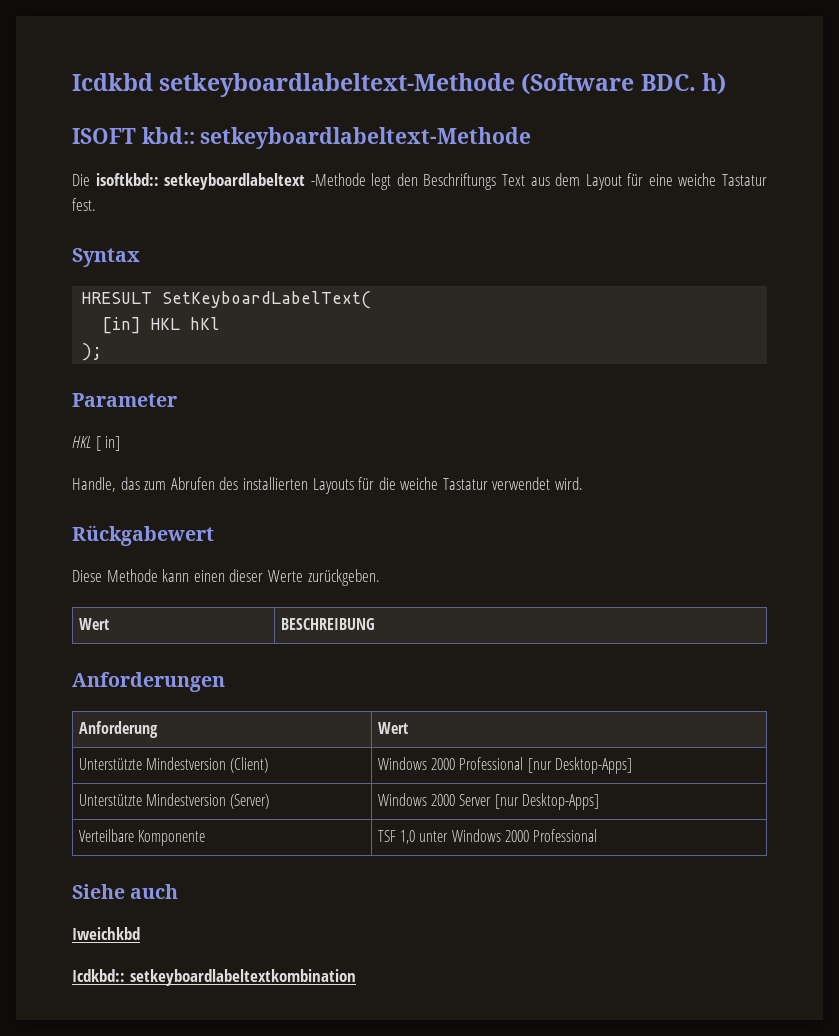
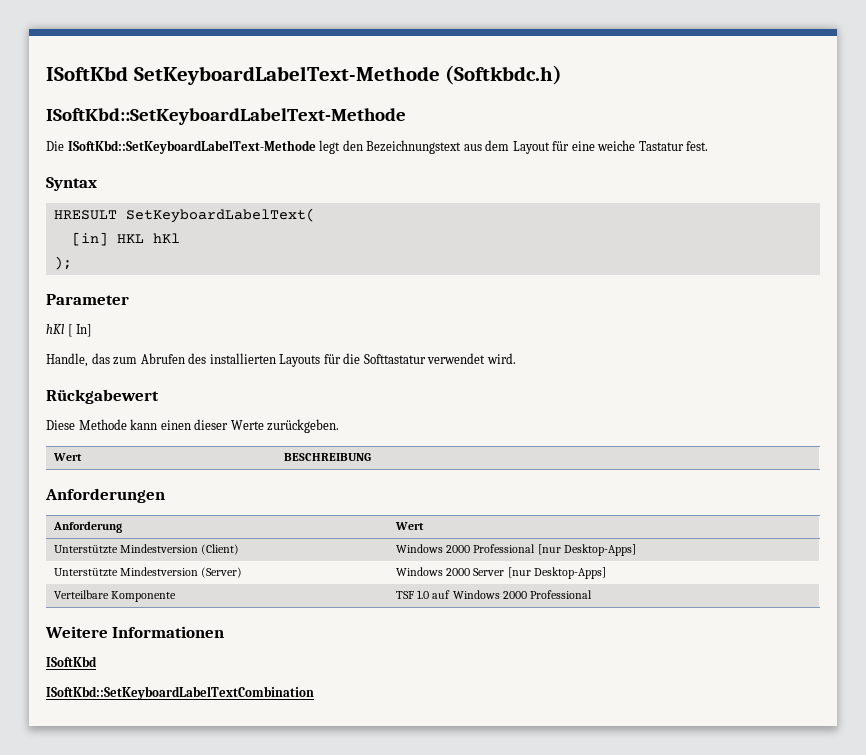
- Icdkbd setkeyboardlabeltext-Methode (Software BDC. h)
- ISOFT kbd:: setkeyboardlabeltext-Methode
- Die isoftkbd:: setkeyboardlabeltext -Methode legt den Beschriftungs Text aus dem Layout für eine weiche Tastatur fest.
+ ISoftKbd SetKeyboardLabelText-Methode (Softkbdc.h)
+ ISoftKbd::SetKeyboardLabelText-Methode
+ Die ISoftKbd::SetKeyboardLabelText-Methode legt den Bezeichnungstext aus dem Layout für eine weiche Tastatur fest.
- HKL [ in]
+ hKl [ In]
- Handle, das zum Abrufen des installierten Layouts für die weiche Tastatur verwendet wird.
+ Handle, das zum Abrufen des installierten Layouts für die Softtastatur verwendet wird.
- Verteilbare Komponente | TSF 1,0 unter Windows 2000 Professional
+ Verteilbare Komponente | TSF 1.0 auf Windows 2000 Professional
- Siehe auch
- Iweichkbd
- Icdkbd:: setkeyboardlabeltextkombination
+ Weitere Informationen
+ ISoftKbd
+ ISoftKbd::SetKeyboardLabelTextCombination

